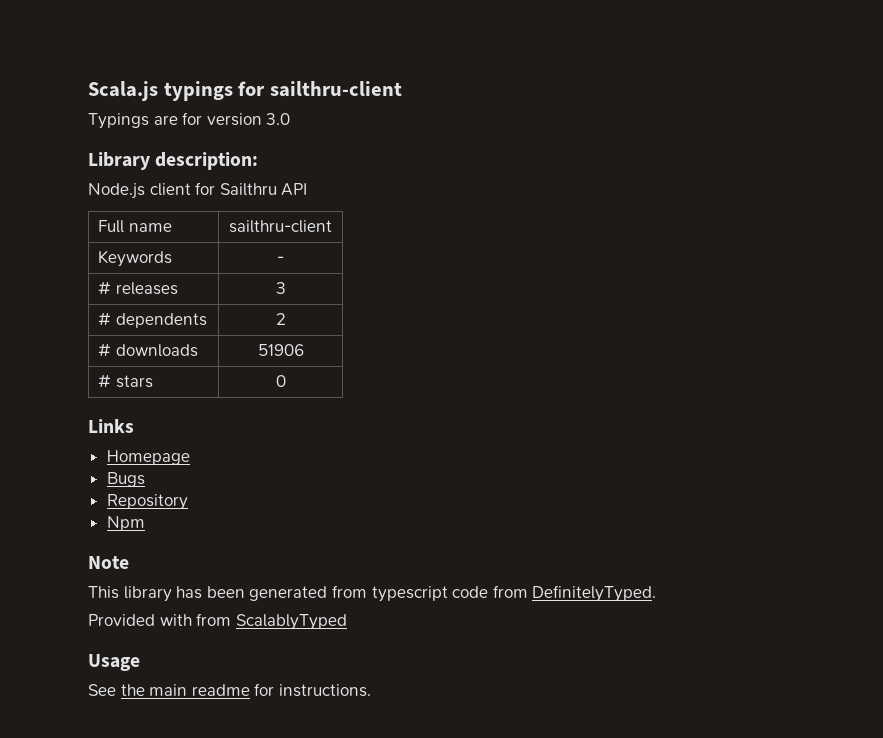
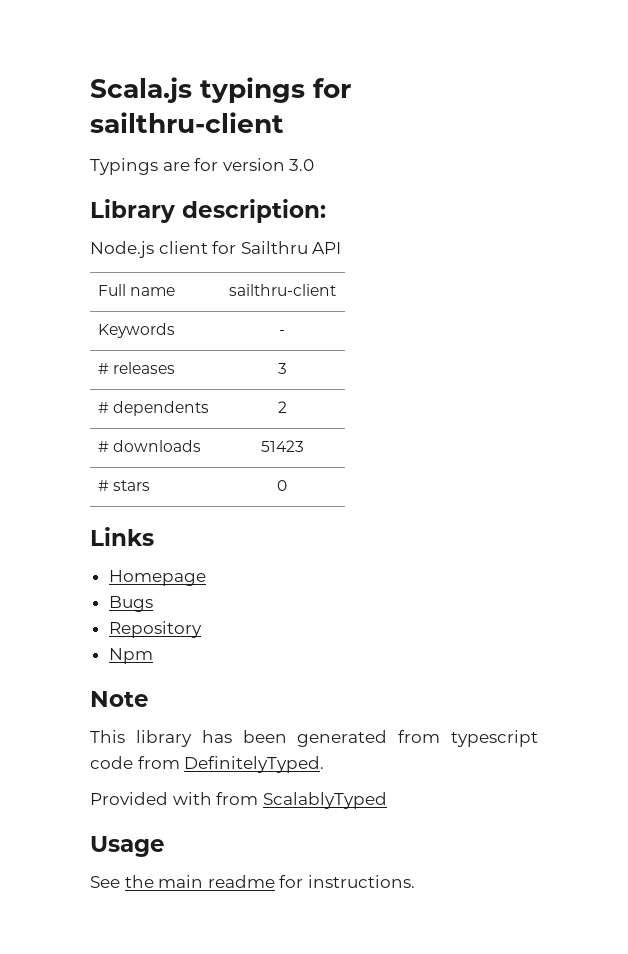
- # downloads | 51906
+ # downloads | 51423

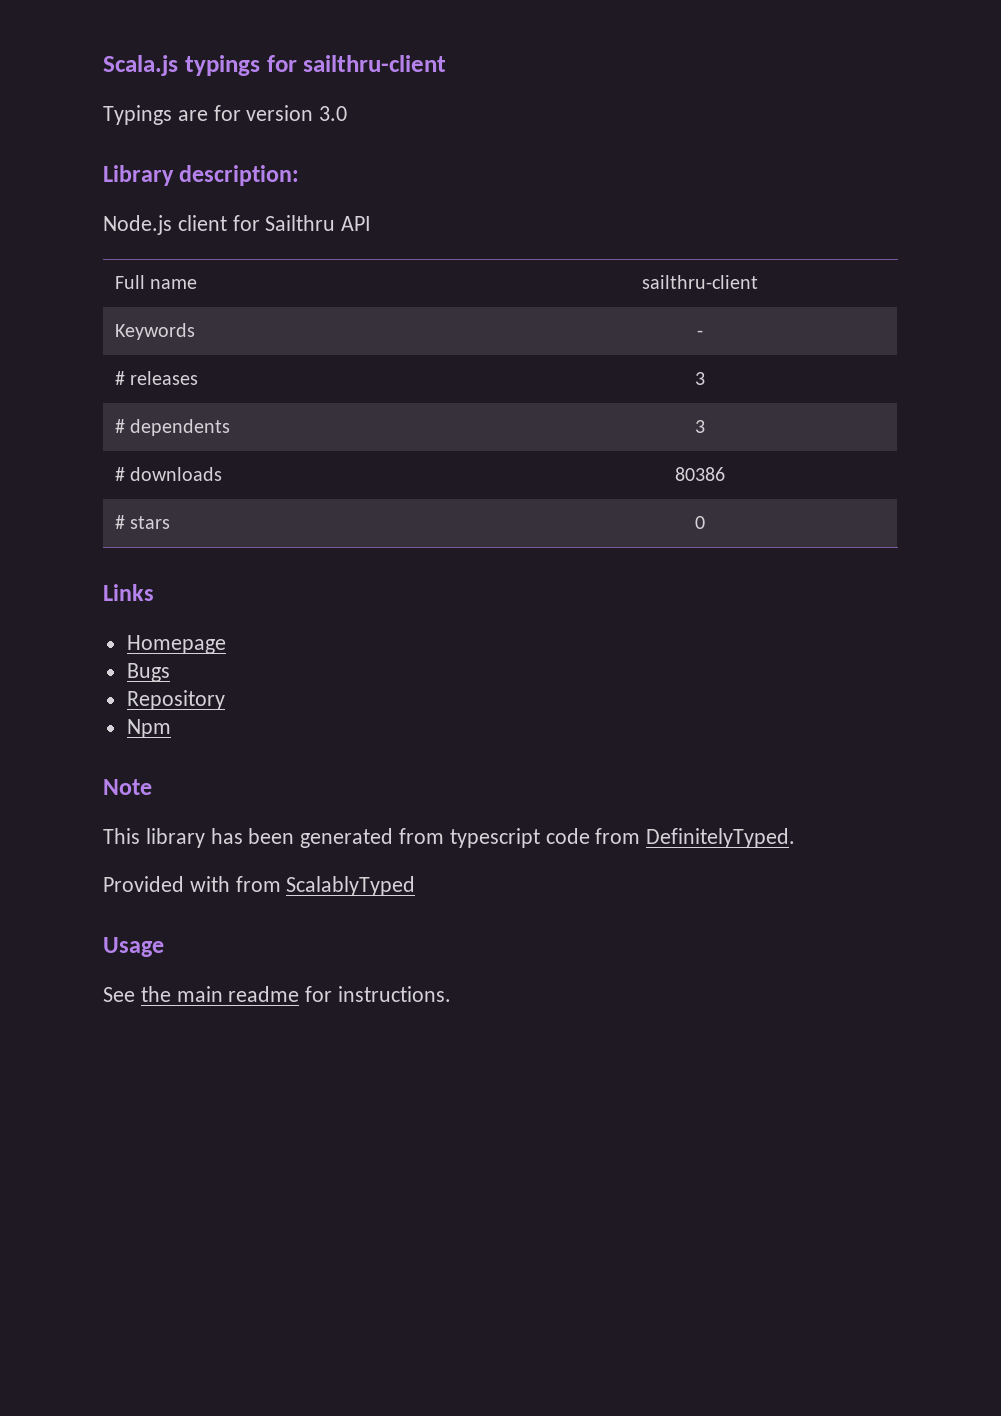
- # dependents | 2
+ # dependents | 3
- # downloads | 51423
+ # downloads | 80386

